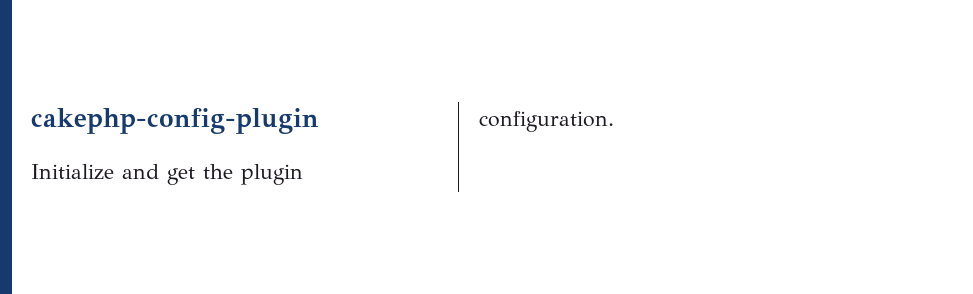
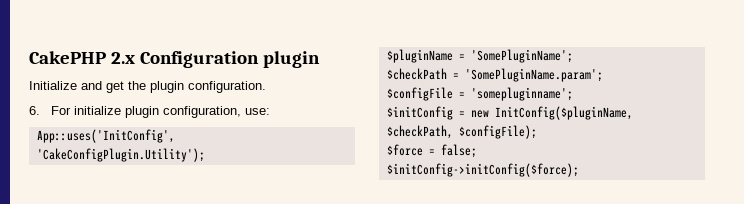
- cakephp-config-plugin
+ CakePHP 2.x Configuration plugin
+ 6. For initialize plugin configuration, use:
+ App::uses('InitConfig', 'CakeConfigPlugin.Utility');
+ $pluginName = 'SomePluginName';
+ $checkPath = 'SomePluginName.param';
+ $configFile = 'somepluginname';
+ $initConfig = new InitConfig($pluginName, $checkPath, $configFile);
+ $force = false;
+ $initConfig->initConfig($force);

